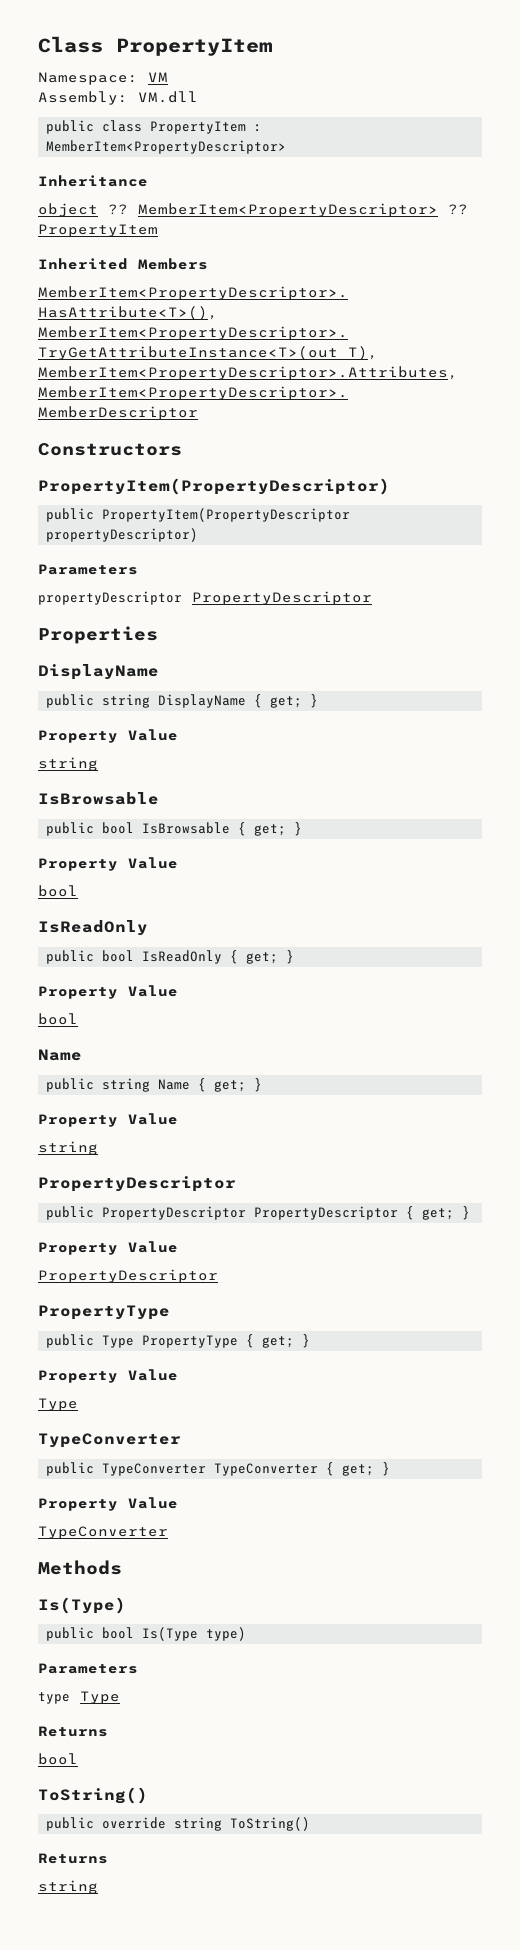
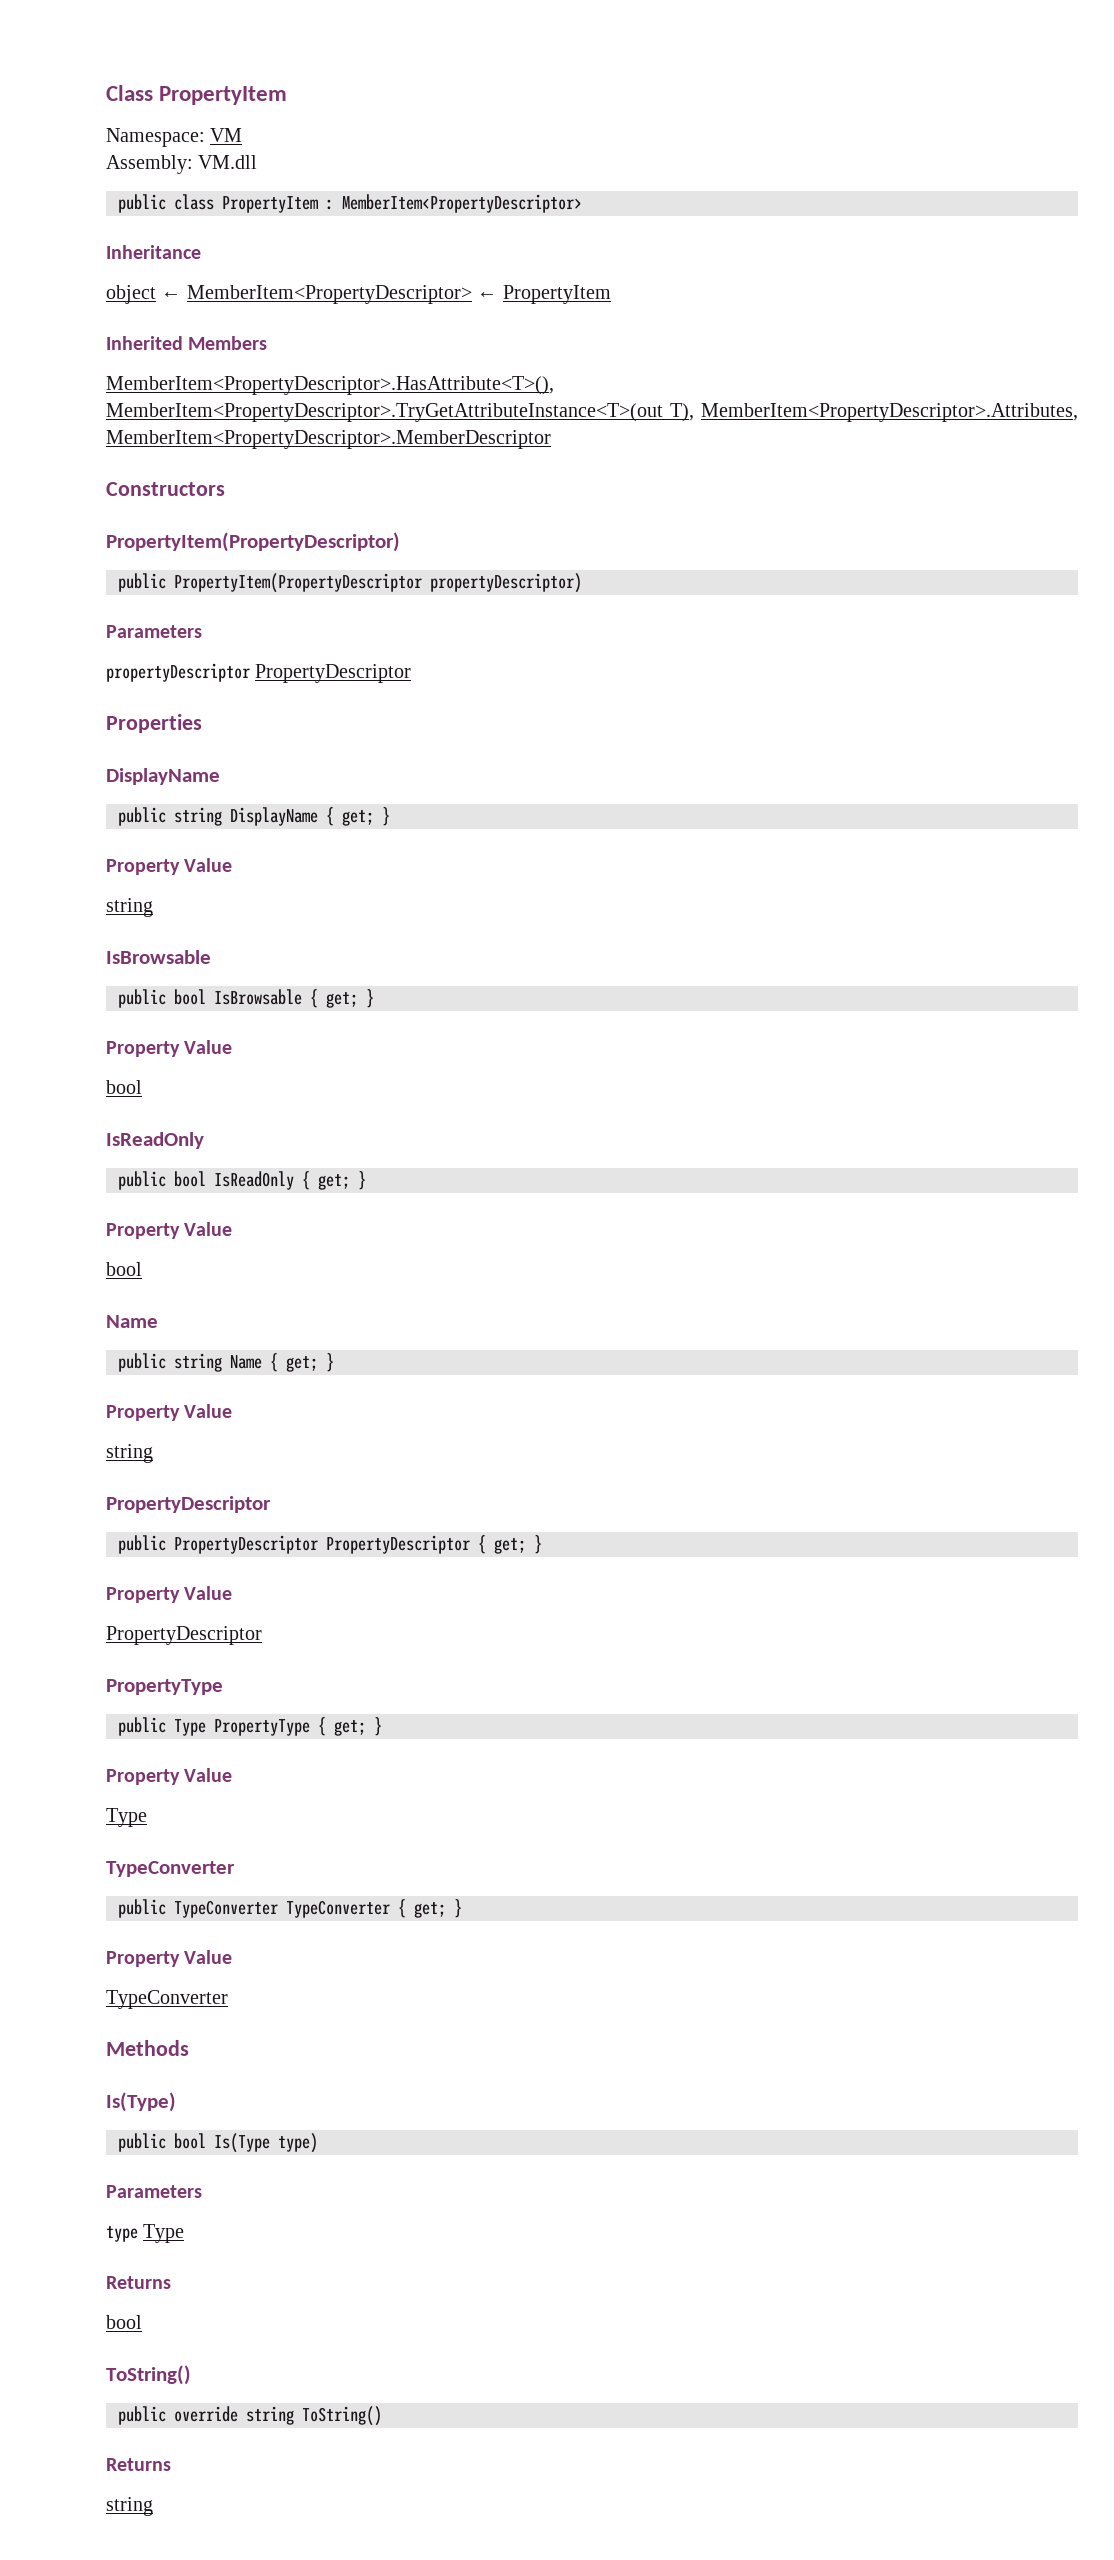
- object ?? MemberItem<PropertyDescriptor> ?? PropertyItem
+ object ← MemberItem<PropertyDescriptor> ← PropertyItem

